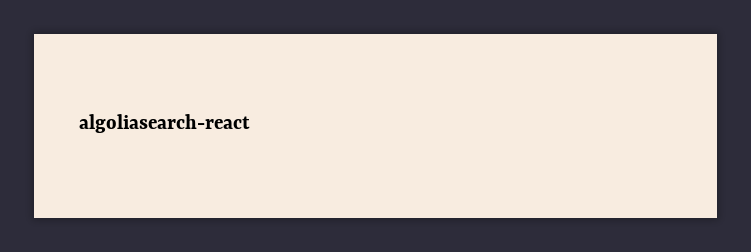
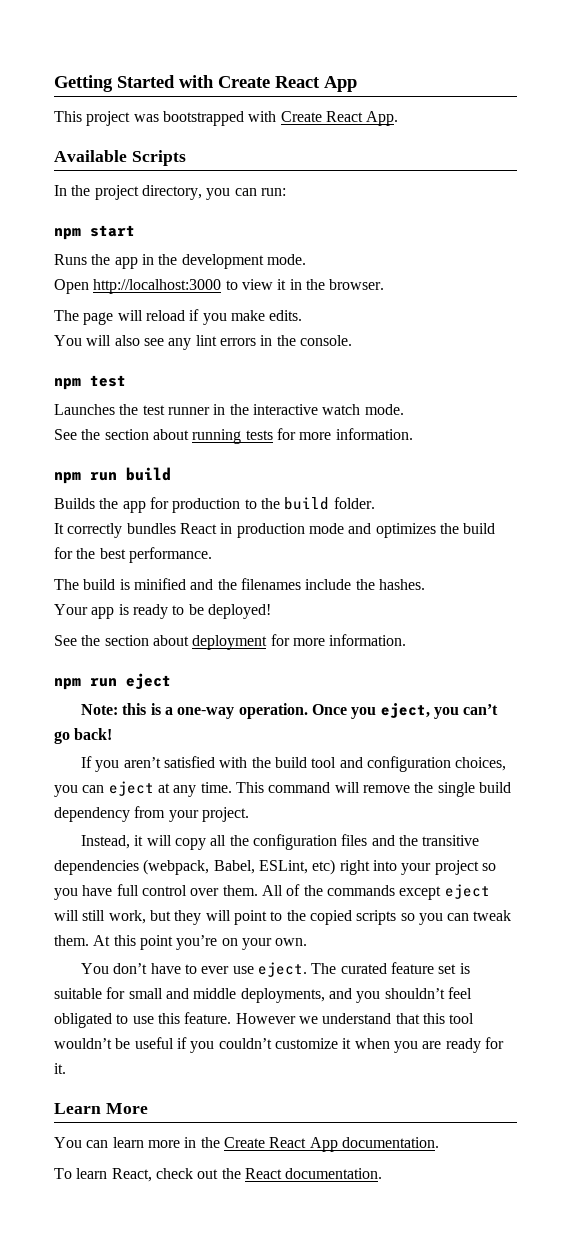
- algoliasearch-react
+ Getting Started with Create React App
+ This project was bootstrapped with Create React App.
+ Available Scripts
+ In the project directory, you can run:
+ npm start
+ Runs the app in the development mode.
+ Open http://localhost:3000 to view it in the browser.
+ The page will reload if you make edits.
+ You will also see any lint errors in the console.
+ npm test
+ Launches the test runner in the interactive watch mode.
+ See the section about running tests for more information.
+ npm run build
+ Builds the app for production to the build folder.
+ It correctly bundles React in production mode and optimizes the build for the best performance.
+ The build is minified and the filenames include the hashes.
+ Your app is ready to be deployed!
+ See the section about deployment for more information.
+ npm run eject
+ Note: this is a one-way operation. Once you eject, you can’t go back!
+ If you aren’t satisfied with the build tool and configuration choices, you can eject at any time. This command will remove the single build dependency from your project.
+ Instead, it will copy all the configuration files and the transitive dependencies (webpack, Babel, ESLint, etc) right into your project so you have full control over them. All of the commands except eject will still work, but they will point to the copied scripts so you can tweak them. At this point you’re on your own.
+ You don’t have to ever use eject. The curated feature set is suitable for small and middle deployments, and you shouldn’t feel obligated to use this feature. However we understand that this tool wouldn’t be useful if you couldn’t customize it when you are ready for it.
+ Learn More
+ You can learn more in the Create React App documentation.
+ To learn React, check out the React documentation.

